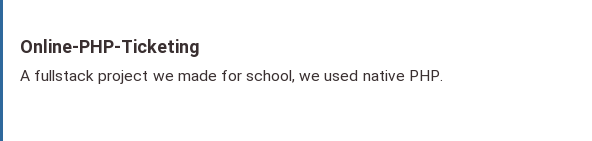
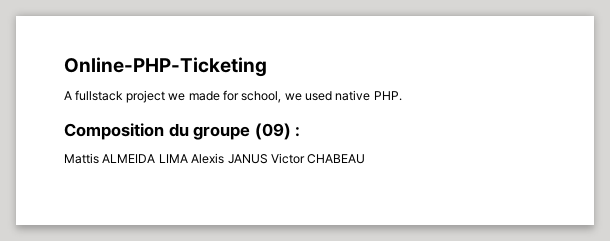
+ Composition du groupe (09) :
+ Mattis ALMEIDA LIMA Alexis JANUS Victor CHABEAU

